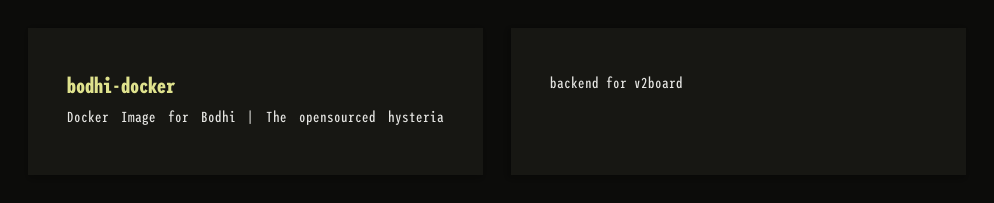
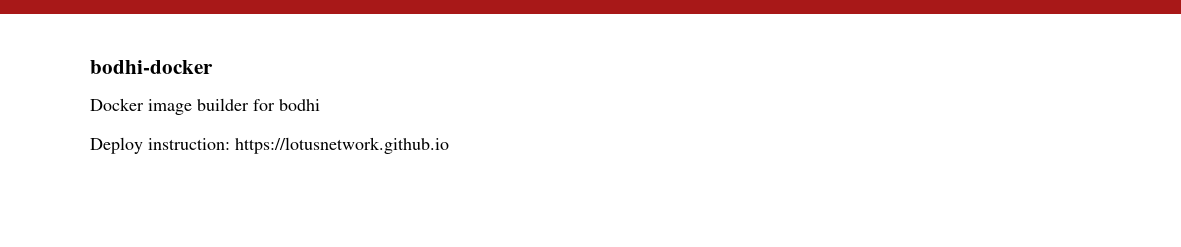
- Docker Image for Bodhi | The opensourced hysteria backend for v2board
+ Docker image builder for bodhi
+ Deploy instruction: https://lotusnetwork.github.io

